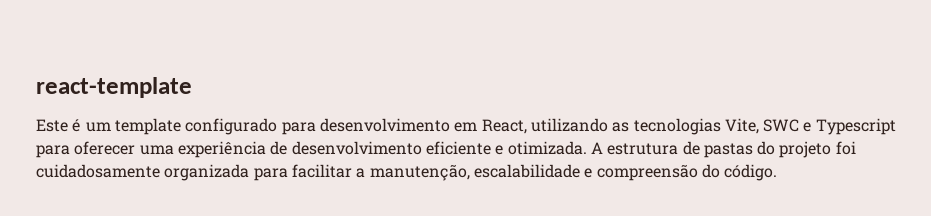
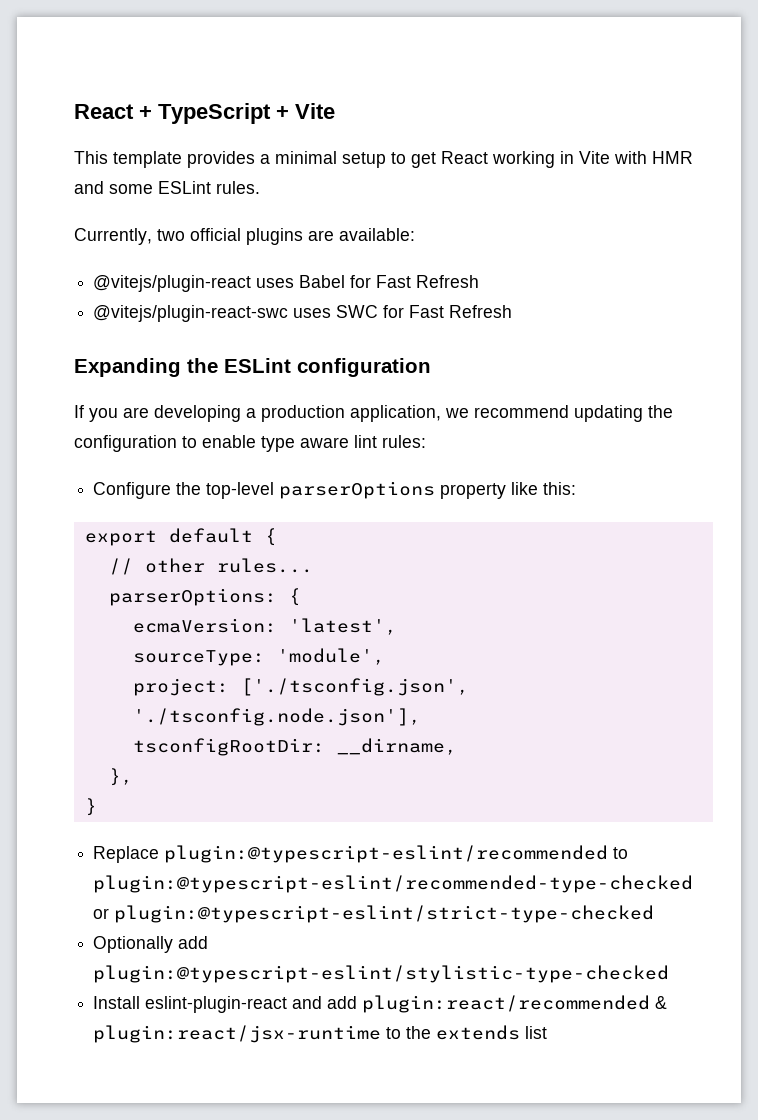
- react-template
- Este é um template configurado para desenvolvimento em React, utilizando as tecnologias Vite, SWC e Typescript para oferecer uma experiência de desenvolvimento eficiente e otimizada. A estrutura de pastas do projeto foi cuidadosamente organizada para facilitar a manutenção, escalabilidade e compreensão do código.
+ React + TypeScript + Vite
+ This template provides a minimal setup to get React working in Vite with HMR and some ESLint rules.
+ Currently, two official plugins are available:
+ @vitejs/plugin-react uses Babel for Fast Refresh
+ @vitejs/plugin-react-swc uses SWC for Fast Refresh
+ Expanding the ESLint configuration
+ If you are developing a production application, we recommend updating the configuration to enable type aware lint rules:
+ Configure the top-level parserOptions property like this:
+ export default {
+ // other rules...
+ parserOptions: {
+ ecmaVersion: 'latest',
+ sourceType: 'module',
+ project: ['./tsconfig.json', './tsconfig.node.json'],
+ tsconfigRootDir: __dirname,
+ },
+ }
+ Replace plugin:@typescript-eslint/recommended to plugin:@typescript-eslint/recommended-type-checked or plugin:@typescript-eslint/strict-type-checked
+ Optionally add plugin:@typescript-eslint/stylistic-type-checked
+ Install eslint-plugin-react and add plugin:react/recommended & plugin:react/jsx-runtime to the extends list

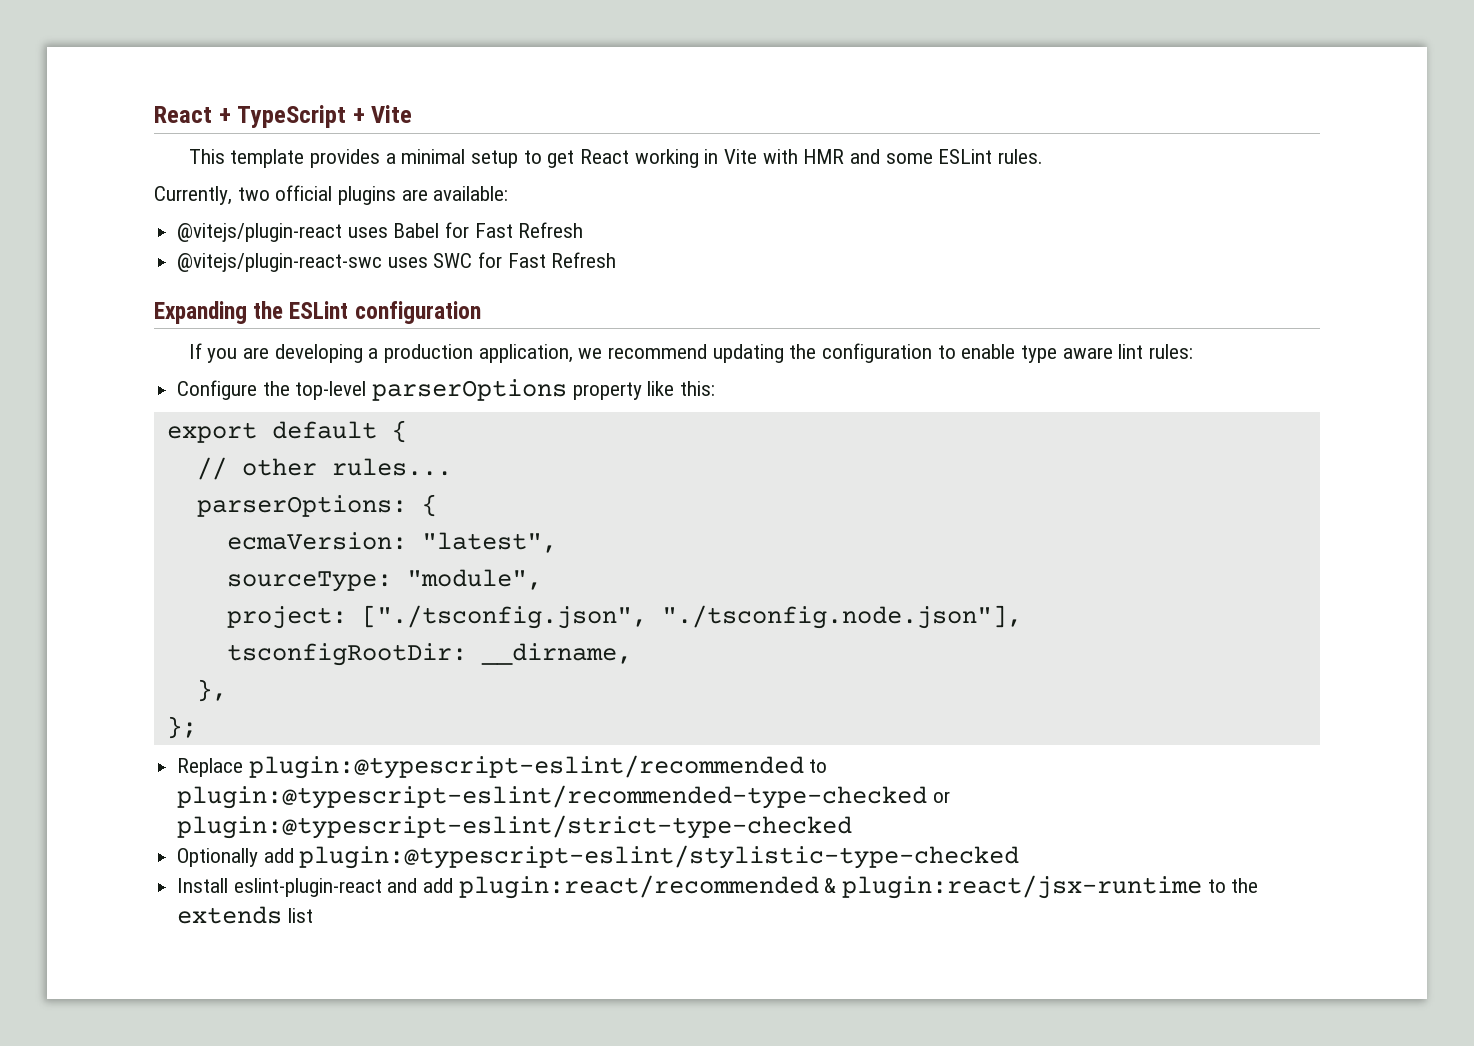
- ecmaVersion: 'latest',
+ ecmaVersion: "latest",
- sourceType: 'module',
+ sourceType: "module",
- project: ['./tsconfig.json', './tsconfig.node.json'],
+ project: ["./tsconfig.json", "./tsconfig.node.json"],
- }
+ };

